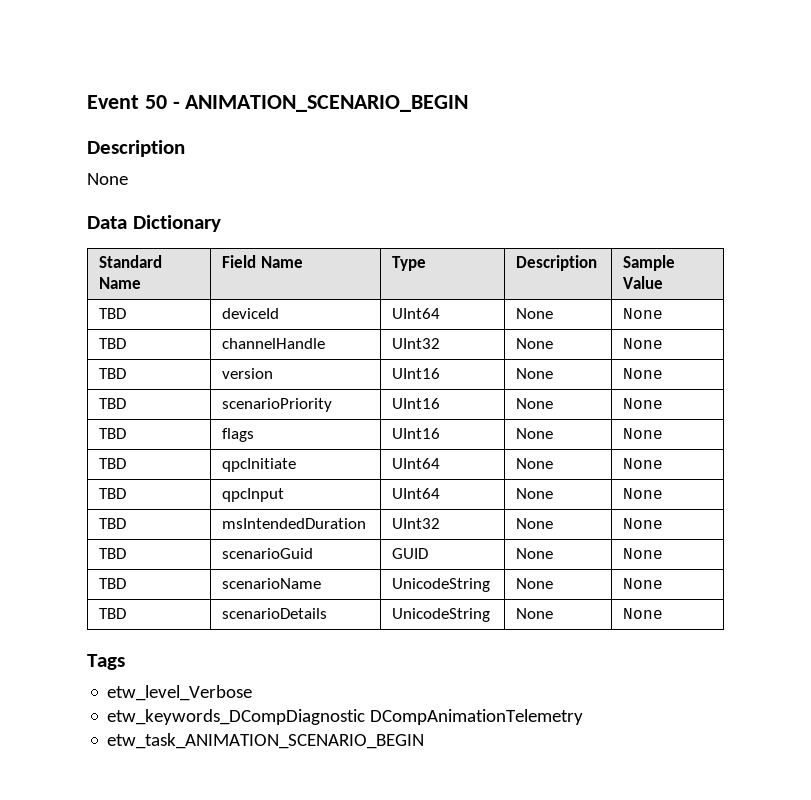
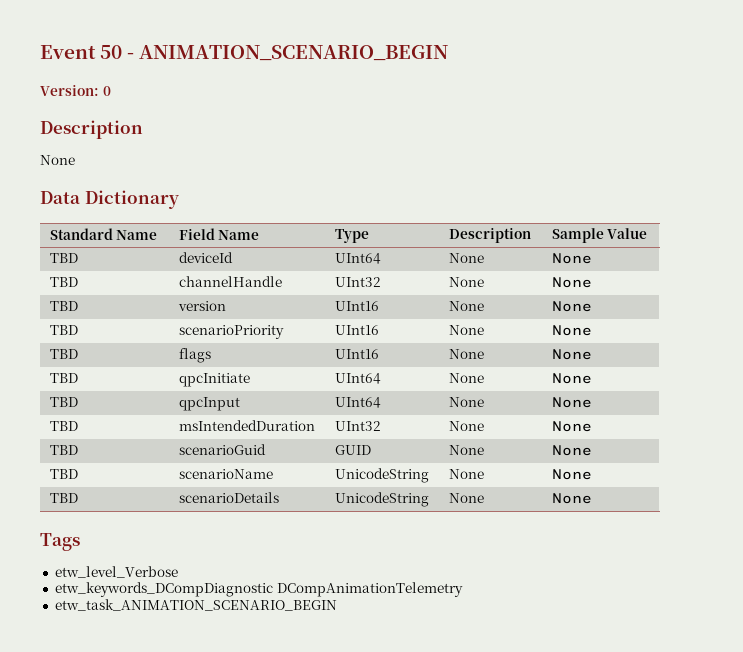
+ Version: 0

